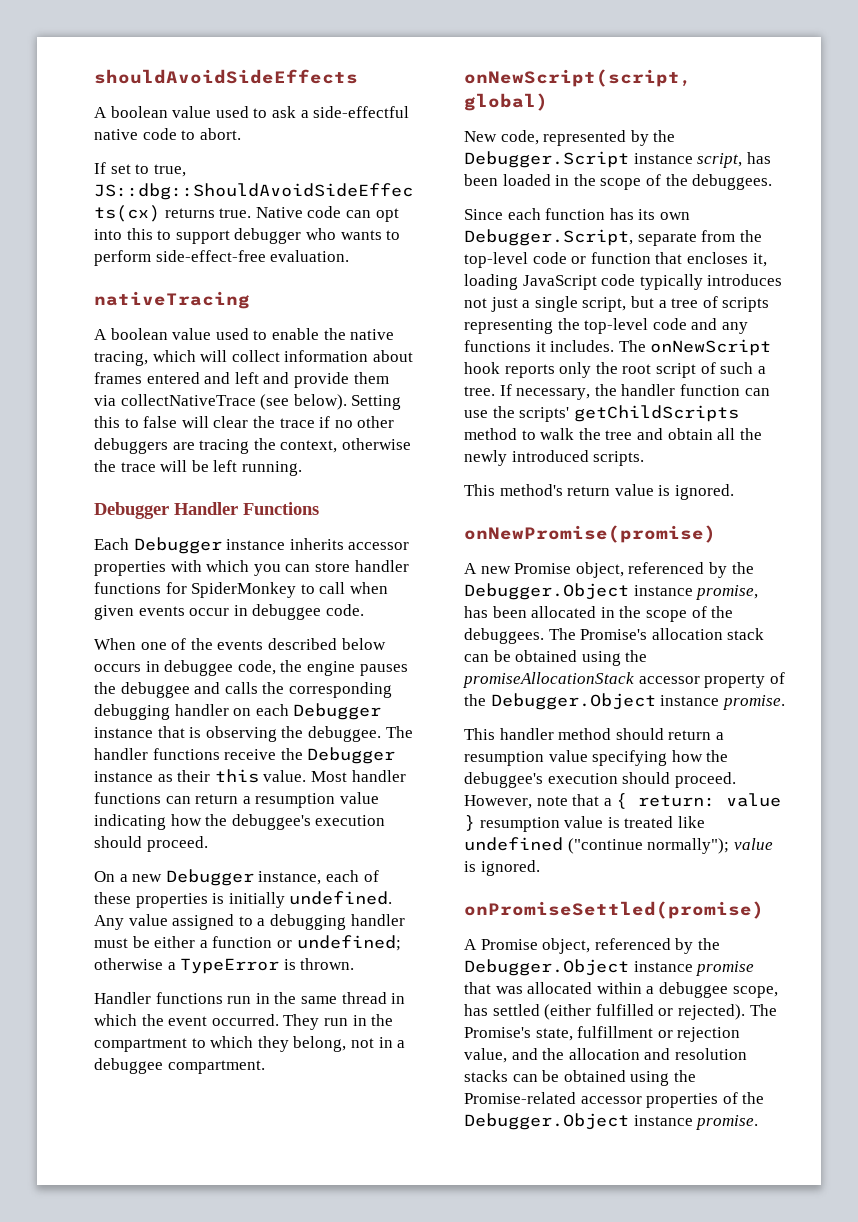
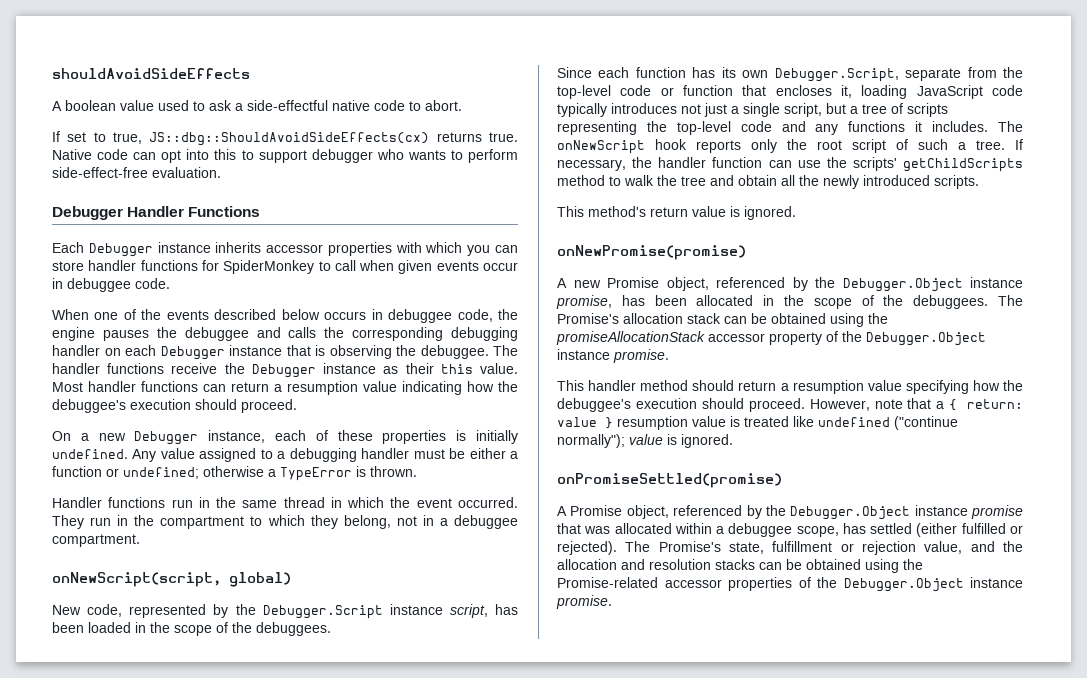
- nativeTracing
- A boolean value used to enable the native tracing, which will collect information about frames entered and left and provide them via collectNativeTrace (see below). Setting this to false will clear the trace if no other debuggers are tracing the context, otherwise the trace will be left running.

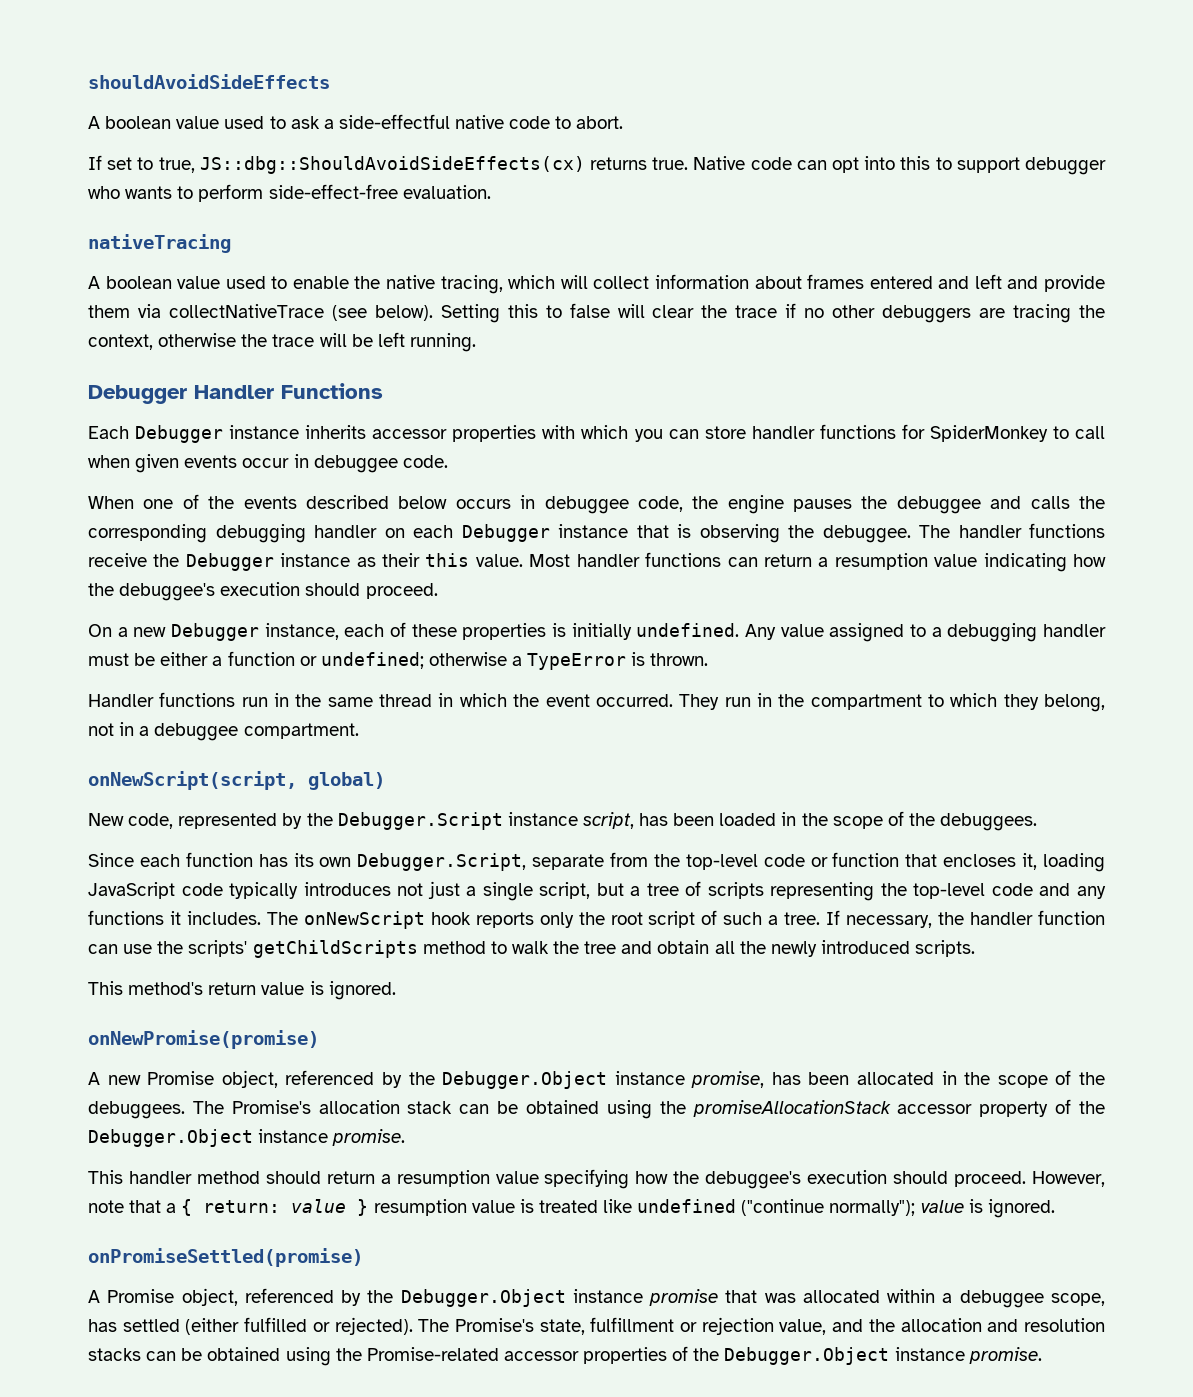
+ nativeTracing
+ A boolean value used to enable the native tracing, which will collect information about frames entered and left and provide them via collectNativeTrace (see below). Setting this to false will clear the trace if no other debuggers are tracing the context, otherwise the trace will be left running.

